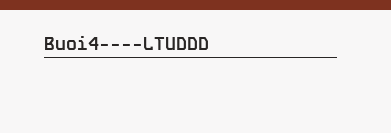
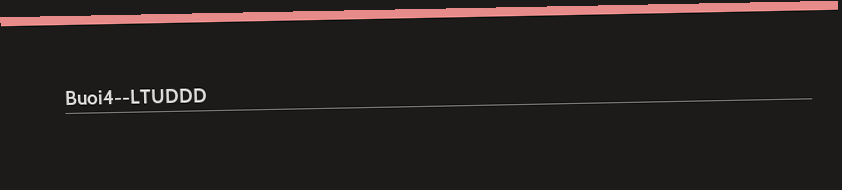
- Buoi4----LTUDDD
+ Buoi4--LTUDDD

